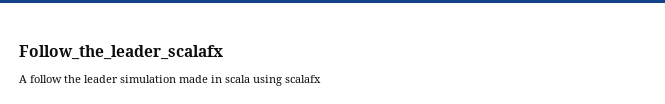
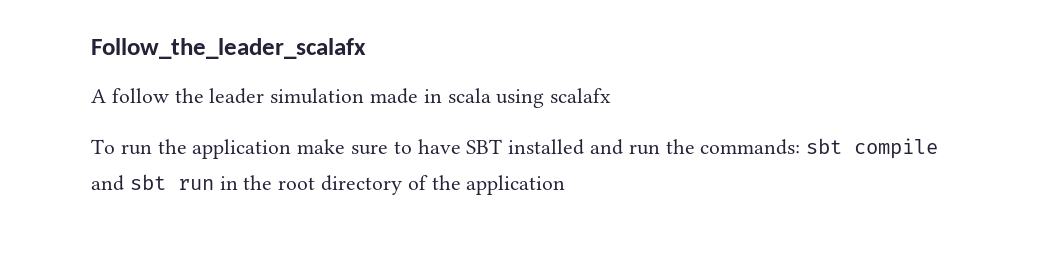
+ To run the application make sure to have SBT installed and run the commands: sbt compile and sbt run in the root directory of the application

